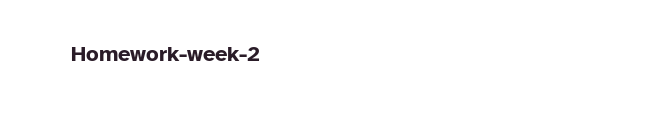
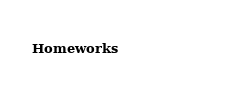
- Homework-week-2
+ Homeworks

